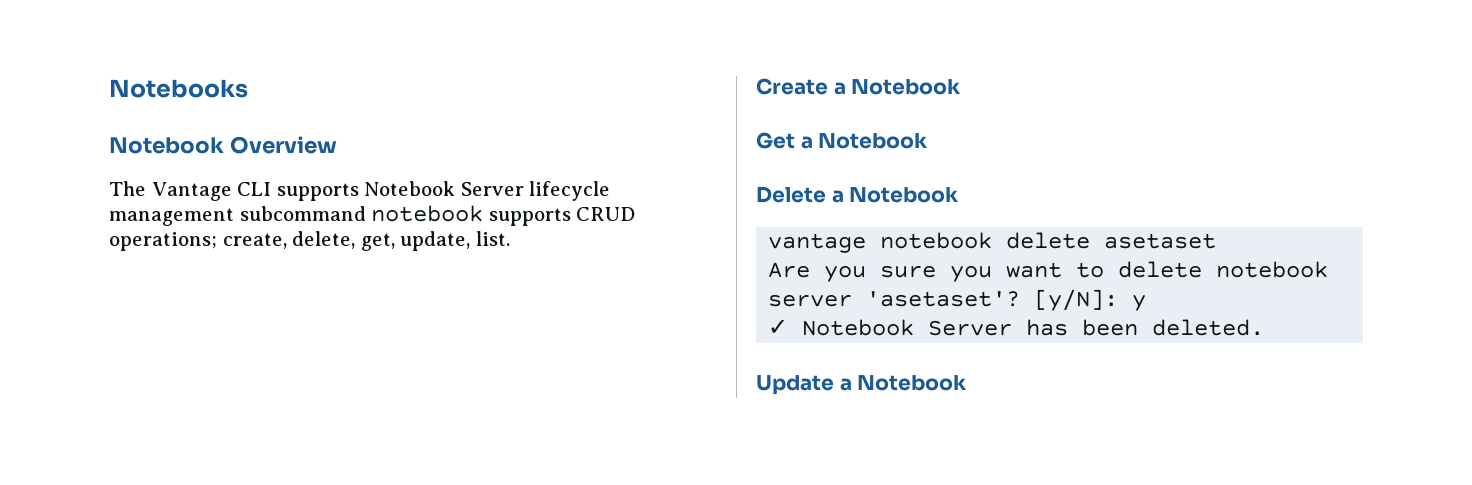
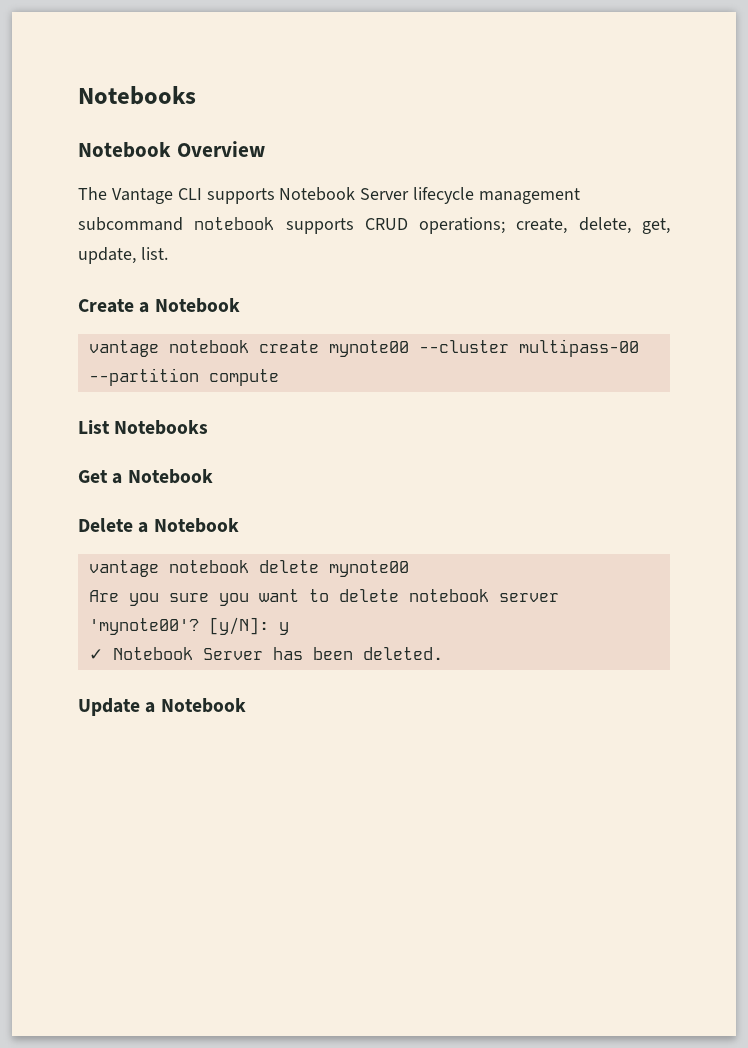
+ vantage notebook create mynote00 --cluster multipass-00 --partition compute
+ List Notebooks
- vantage notebook delete asetaset
+ vantage notebook delete mynote00
- Are you sure you want to delete notebook server 'asetaset'?
+ Are you sure you want to delete notebook server 'mynote00'?

